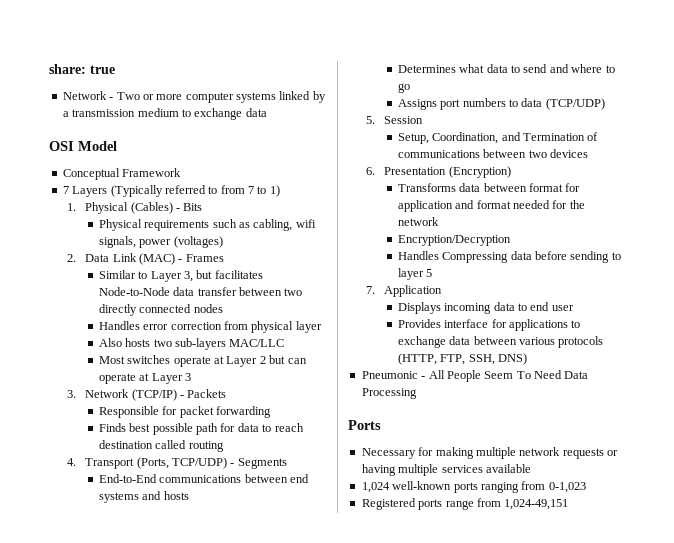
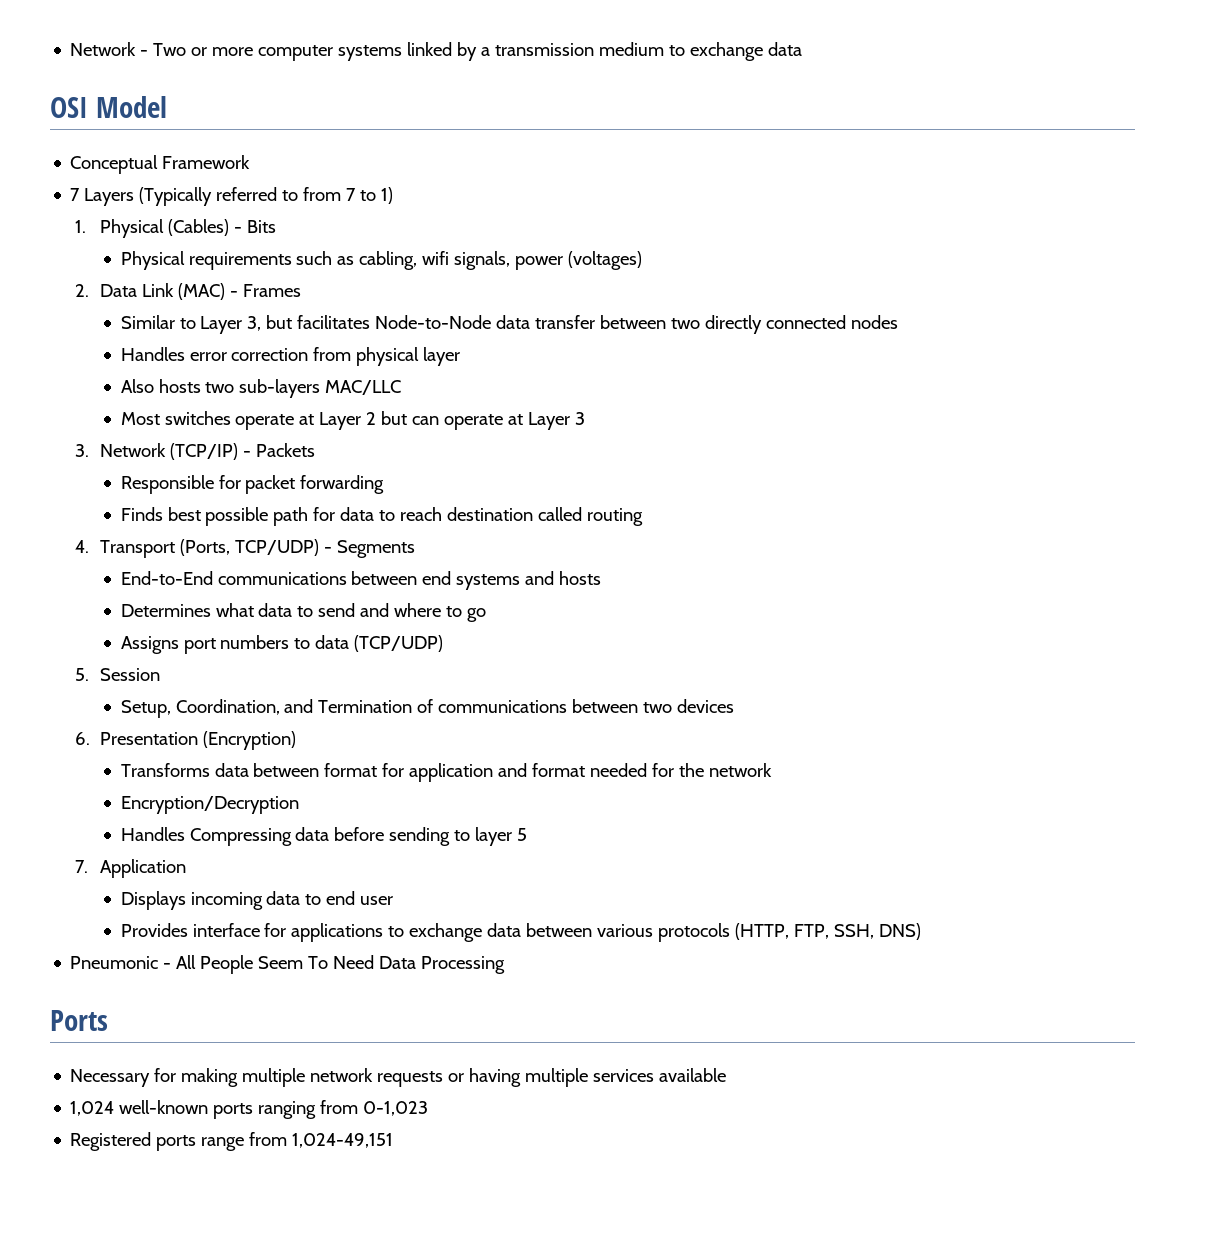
- share: true

